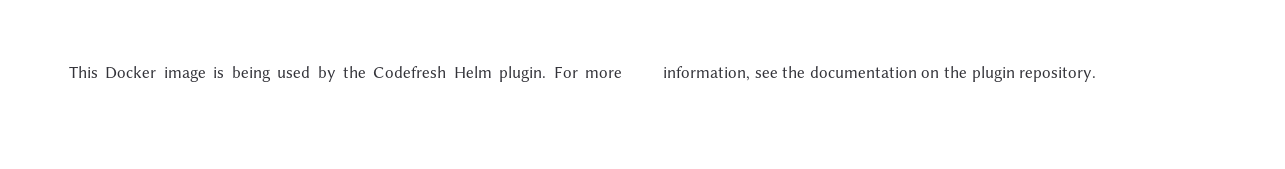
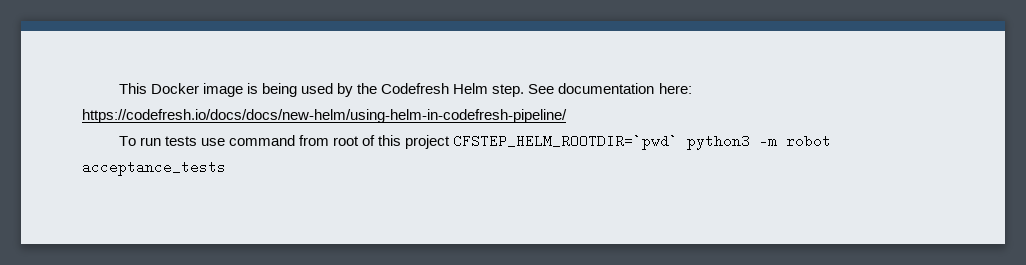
- This Docker image is being used by the Codefresh Helm plugin. For more information, see the documentation on the plugin repository.
+ This Docker image is being used by the Codefresh Helm step. See documentation here: https://codefresh.io/docs/docs/new-helm/using-helm-in-codefresh-pipeline/
+ To run tests use command from root of this project CFSTEP_HELM_ROOTDIR=`pwd` python3 -m robot acceptance_tests

